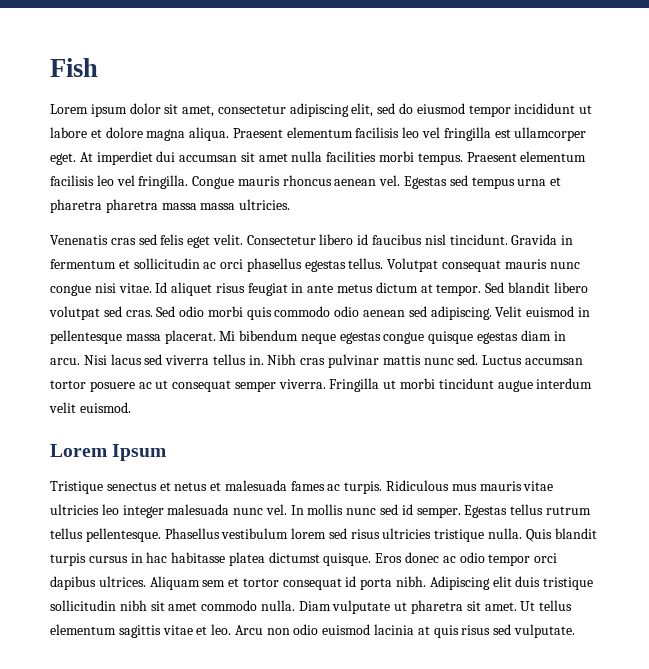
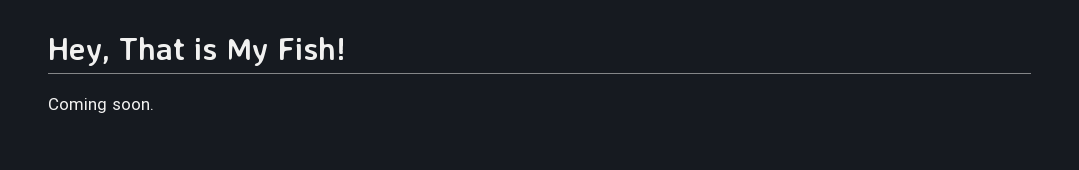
- Fish
- Lorem ipsum dolor sit amet, consectetur adipiscing elit, sed do eiusmod tempor incididunt ut labore et dolore magna aliqua. Praesent elementum facilisis leo vel fringilla est ullamcorper eget. At imperdiet dui accumsan sit amet nulla facilities morbi tempus. Praesent elementum facilisis leo vel fringilla. Congue mauris rhoncus aenean vel. Egestas sed tempus urna et pharetra pharetra massa massa ultricies.
- Venenatis cras sed felis eget velit. Consectetur libero id faucibus nisl tincidunt. Gravida in fermentum et sollicitudin ac orci phasellus egestas tellus. Volutpat consequat mauris nunc congue nisi vitae. Id aliquet risus feugiat in ante metus dictum at tempor. Sed blandit libero volutpat sed cras. Sed odio morbi quis commodo odio aenean sed adipiscing. Velit euismod in pellentesque massa placerat. Mi bibendum neque egestas congue quisque egestas diam in arcu. Nisi lacus sed viverra tellus in. Nibh cras pulvinar mattis nunc sed. Luctus accumsan tortor posuere ac ut consequat semper viverra. Fringilla ut morbi tincidunt augue interdum velit euismod.
- Lorem Ipsum
- Tristique senectus et netus et malesuada fames ac turpis. Ridiculous mus mauris vitae ultricies leo integer malesuada nunc vel. In mollis nunc sed id semper. Egestas tellus rutrum tellus pellentesque. Phasellus vestibulum lorem sed risus ultricies tristique nulla. Quis blandit turpis cursus in hac habitasse platea dictumst quisque. Eros donec ac odio tempor orci dapibus ultrices. Aliquam sem et tortor consequat id porta nibh. Adipiscing elit duis tristique sollicitudin nibh sit amet commodo nulla. Diam vulputate ut pharetra sit amet. Ut tellus elementum sagittis vitae et leo. Arcu non odio euismod lacinia at quis risus sed vulputate.
+ Hey, That is My Fish!
+ Coming soon.

